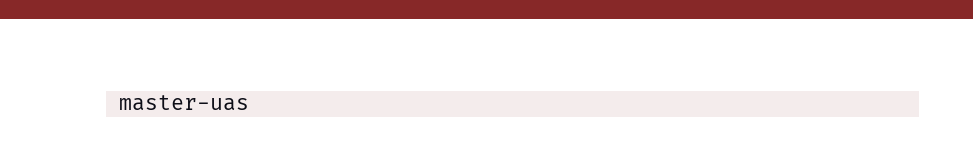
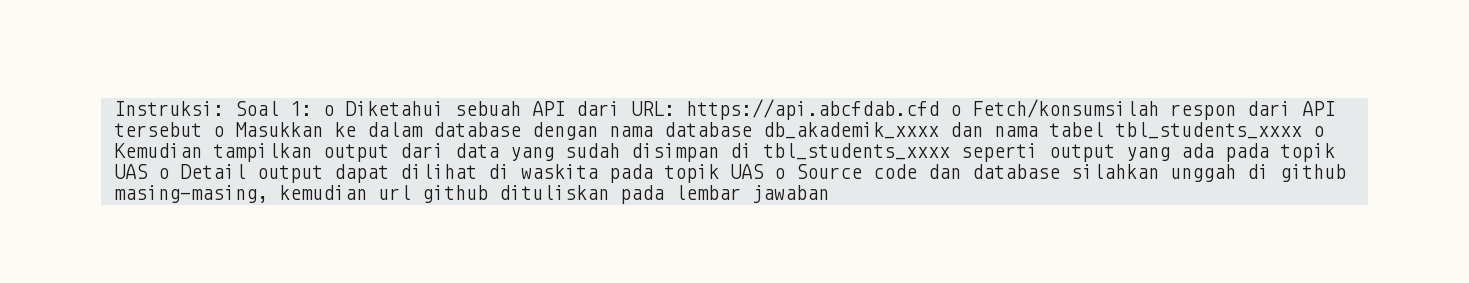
- master-uas
+ Instruksi: Soal 1: o Diketahui sebuah API dari URL: https://api.abcfdab.cfd o Fetch/konsumsilah respon dari API tersebut o Masukkan ke dalam database dengan nama database db_akademik_xxxx dan nama tabel tbl_students_xxxx o Kemudian tampilkan output dari data yang sudah disimpan di tbl_students_xxxx seperti output yang ada pada topik UAS o Detail output dapat dilihat di waskita pada topik UAS o Source code dan database silahkan unggah di github masing-masing, kemudian url github dituliskan pada lembar jawaban

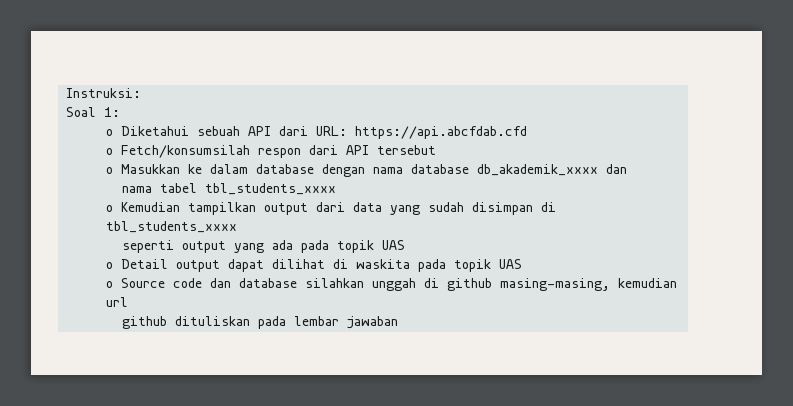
- Instruksi: Soal 1: o Diketahui sebuah API dari URL:
+ Instruksi:
+ Soal 1:
+ o Diketahui sebuah API dari URL:
- https://api.abcfdab.cfd o Fetch/konsumsilah respon dari API tersebut o Masukkan ke dalam database dengan nama database db_akademik_xxxx dan nama tabel tbl_students_xxxx o Kemudian tampilkan output dari data yang sudah disimpan di tbl_students_xxxx seperti output yang ada pada topik UAS o Detail output dapat dilihat di waskita pada topik UAS o Source code dan database silahkan unggah di github masing-masing, kemudian url github dituliskan pada lembar jawaban
+ https://api.abcfdab.cfd
+ o Fetch/konsumsilah respon dari API tersebut
+ o Masukkan ke dalam database dengan nama database db_akademik_xxxx dan
+ nama tabel tbl_students_xxxx
+ o Kemudian tampilkan output dari data yang sudah disimpan di tbl_students_xxxx
+ seperti output yang ada pada topik UAS
+ o Detail output dapat dilihat di waskita pada topik UAS
+ o Source code dan database silahkan unggah di github masing-masing, kemudian url
+ github dituliskan pada lembar jawaban

